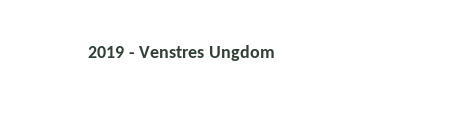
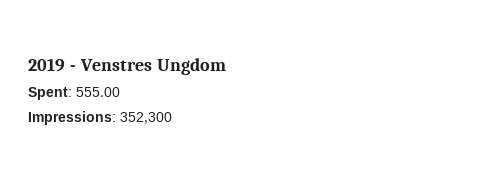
+ Spent: 555.00
+ Impressions: 352,300

